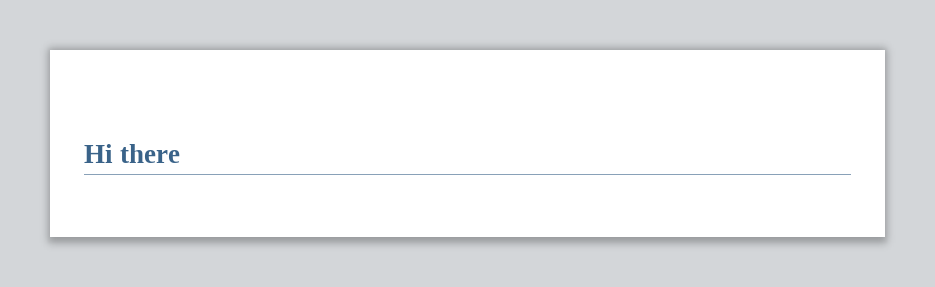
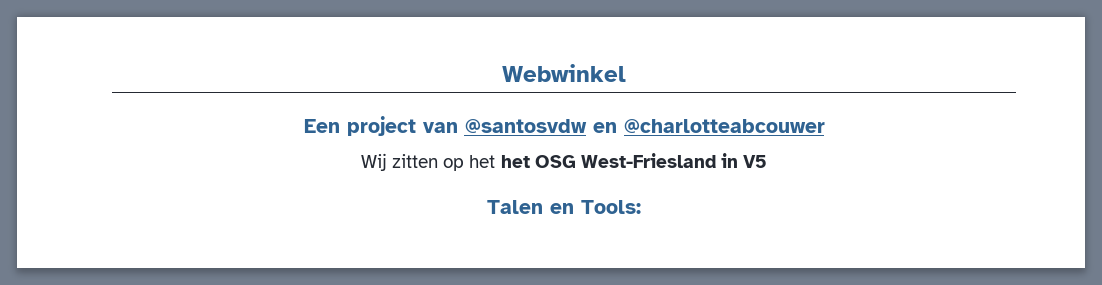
- Hi there
+ Webwinkel
+ Een project van @santosvdw en @charlotteabcouwer
+ Wij zitten op het het OSG West-Friesland in V5
+ Talen en Tools:

